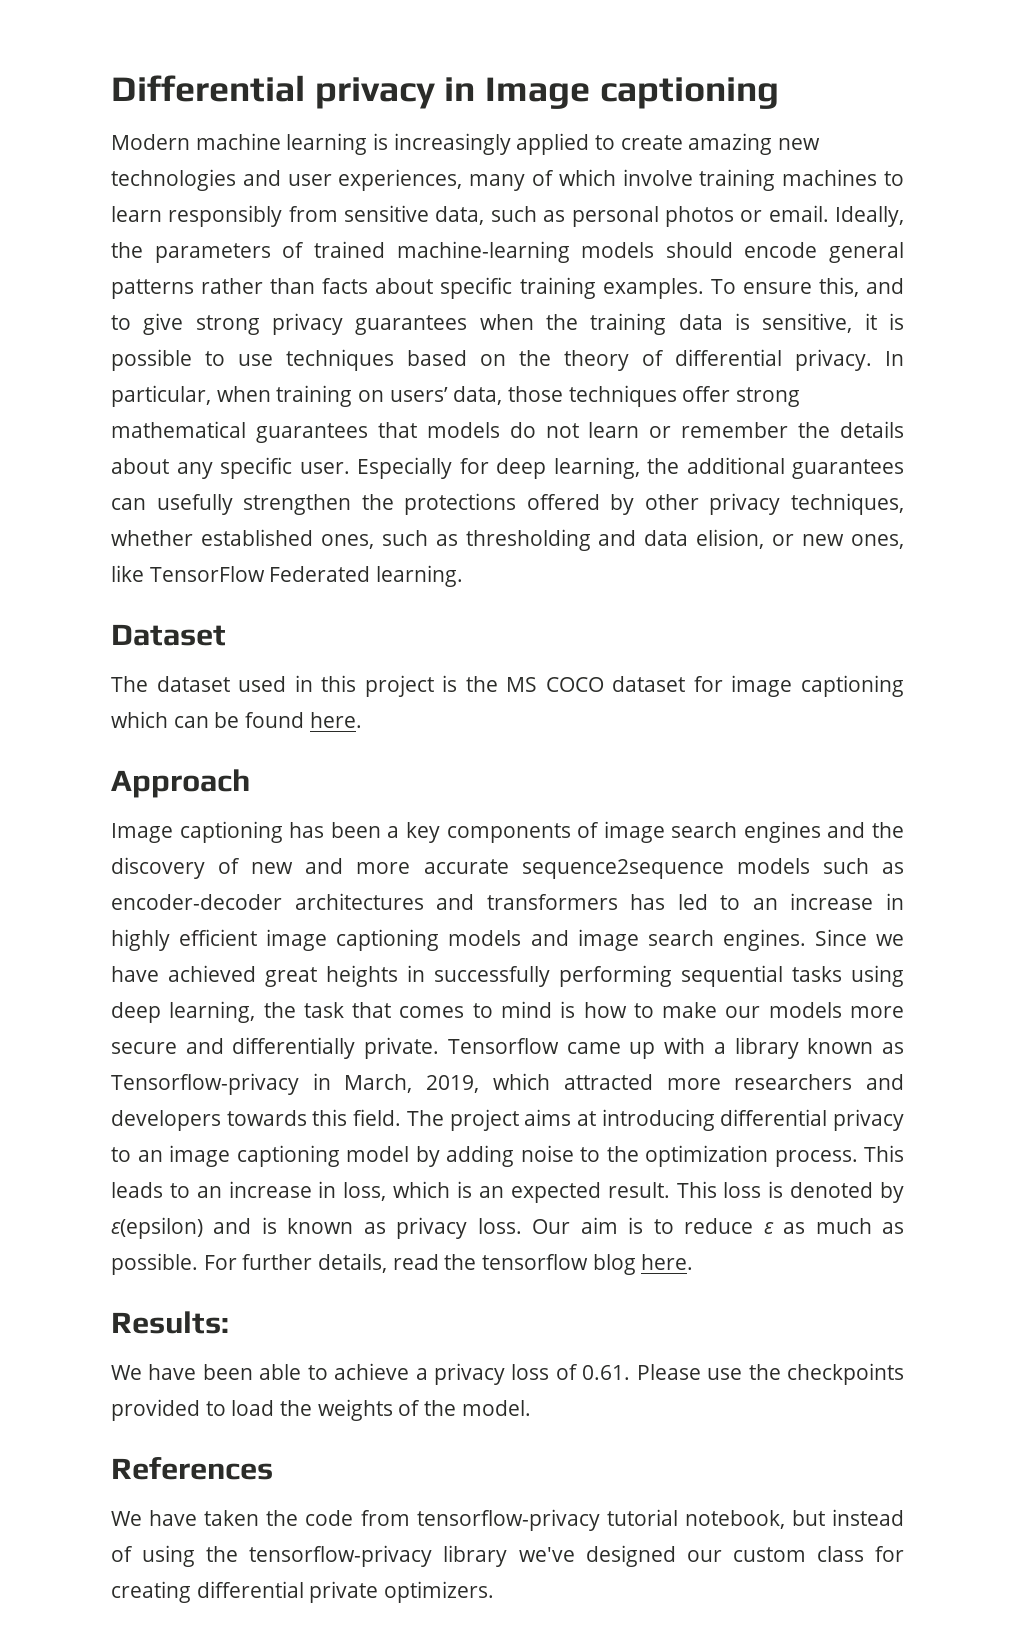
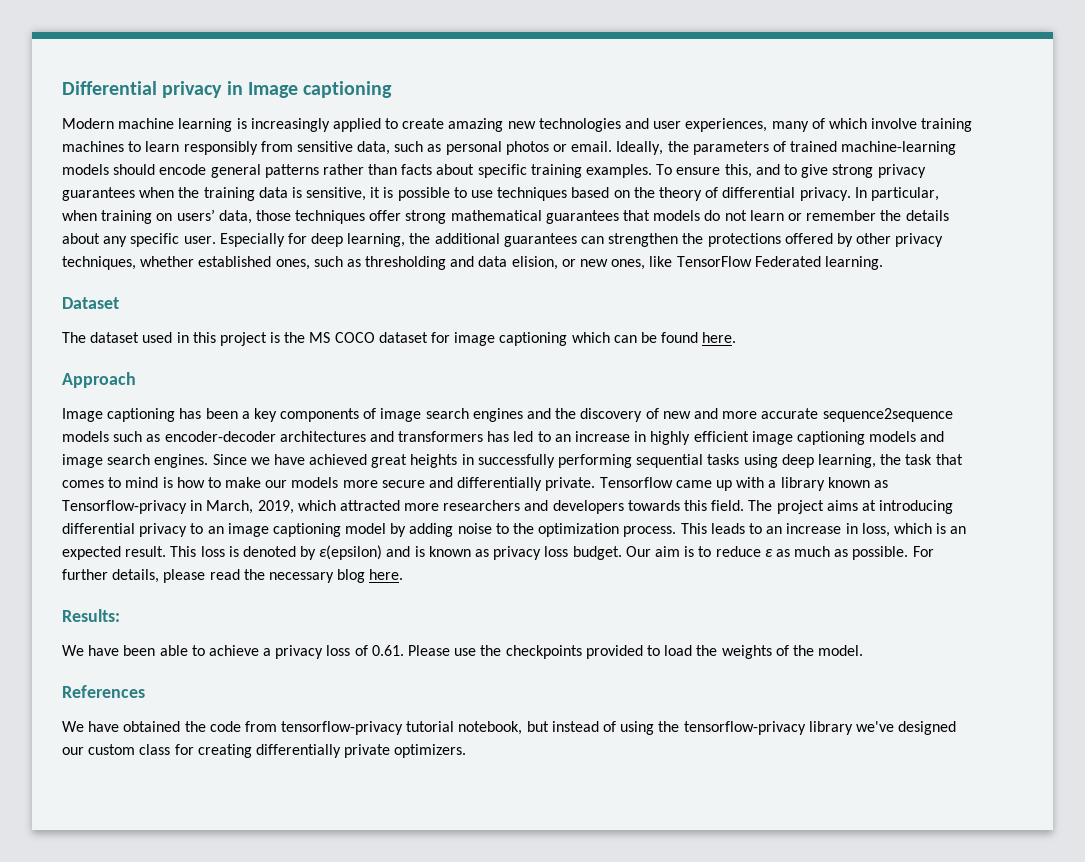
- Especially for deep learning, the additional guarantees can usefully strengthen the protections offered by other privacy techniques, whether established ones, such as thresholding and data elision, or new ones, like TensorFlow Federated learning.
+ Especially for deep learning, the additional guarantees can strengthen the protections offered by other privacy techniques, whether established ones, such as thresholding and data elision, or new ones, like TensorFlow Federated learning.
- This loss is denoted by ε(epsilon) and is known as privacy loss.
+ This loss is denoted by ε(epsilon) and is known as privacy loss budget.
- For further details, read the tensorflow blog here.
+ For further details, please read the necessary blog here.
- We have taken the code from tensorflow-privacy tutorial notebook, but instead of using the tensorflow-privacy library we've designed our custom class for creating differential private optimizers.
+ We have obtained the code from tensorflow-privacy tutorial notebook, but instead of using the tensorflow-privacy library we've designed our custom class for creating differentially private optimizers.

